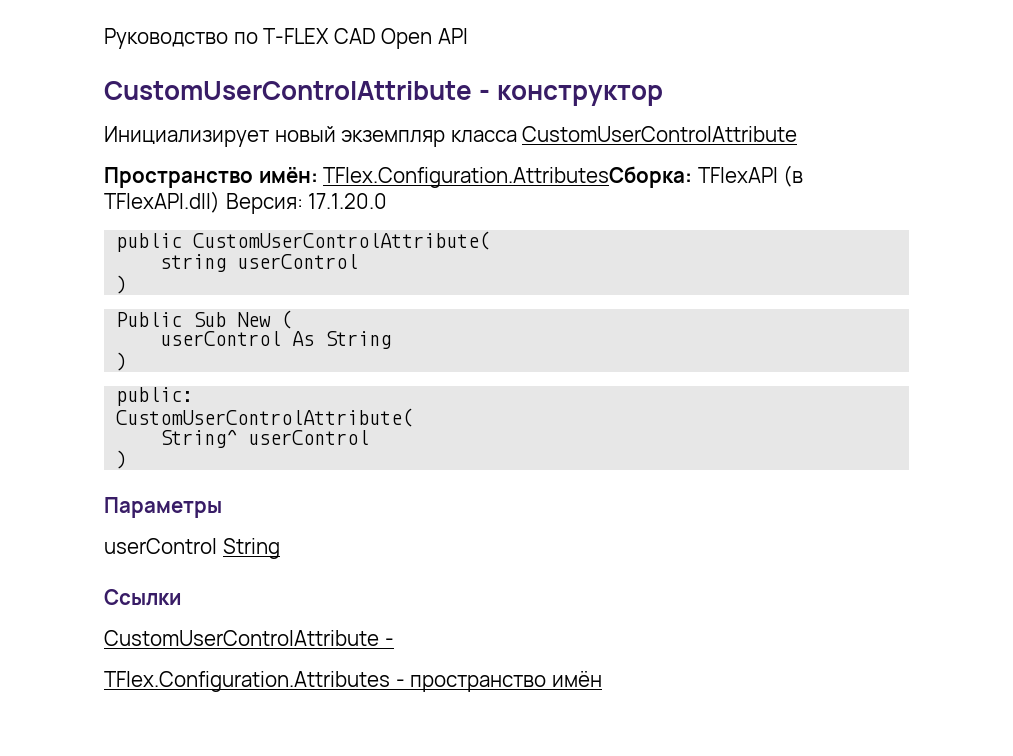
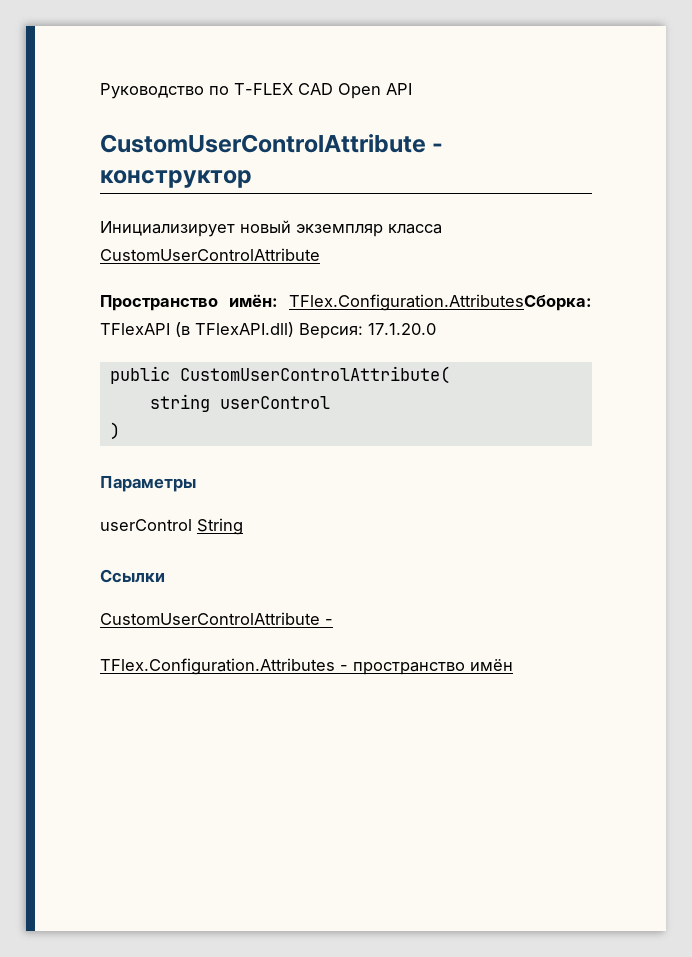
- Public Sub New (
- userControl As String
- )
- public:
- CustomUserControlAttribute(
- String^ userControl
- )

